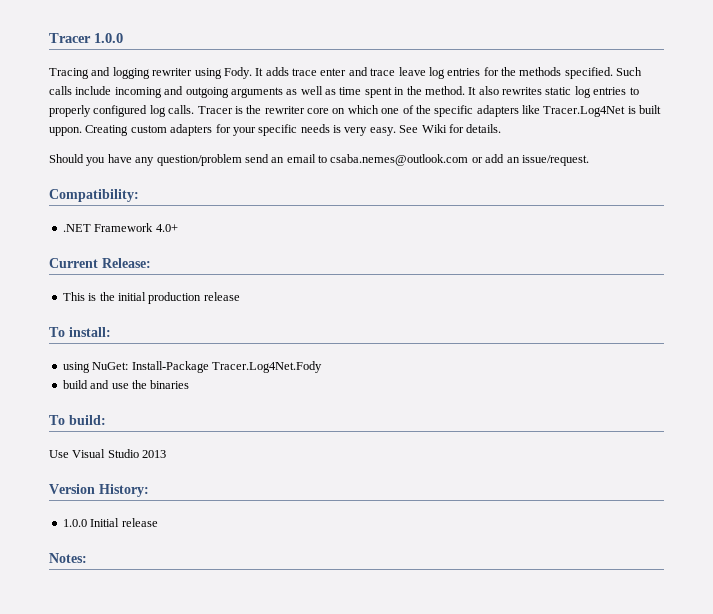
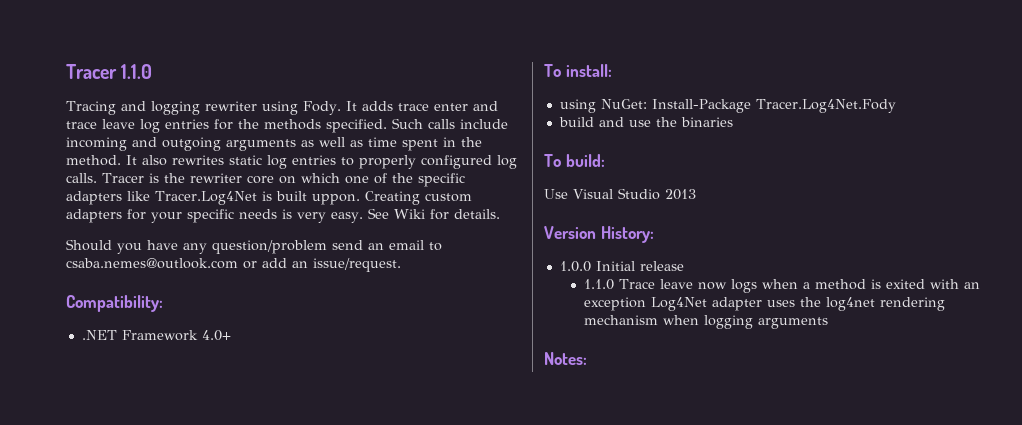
- Tracer 1.0.0
+ Tracer 1.1.0
- Current Release:
- This is the initial production release
+ 1.1.0 Trace leave now logs when a method is exited with an exception Log4Net adapter uses the log4net rendering mechanism when logging arguments

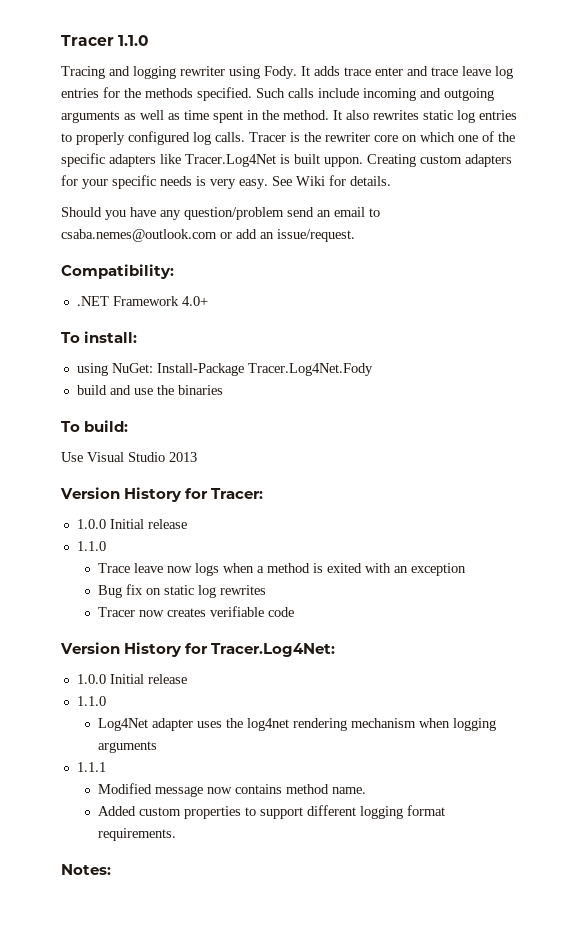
- Version History:
+ Version History for Tracer:
  1.0.0 Initial release
- 1.1.0 Trace leave now logs when a method is exited with an exception Log4Net adapter uses the log4net rendering mechanism when logging arguments
+ 1.1.0
+ Trace leave now logs when a method is exited with an exception
+ Bug fix on static log rewrites
+ Tracer now creates verifiable code
+ Version History for Tracer.Log4Net:
+ 1.0.0 Initial release
+ 1.1.0
+ Log4Net adapter uses the log4net rendering mechanism when logging arguments
+ 1.1.1
+ Modified message now contains method name.
+ Added custom properties to support different logging format requirements.

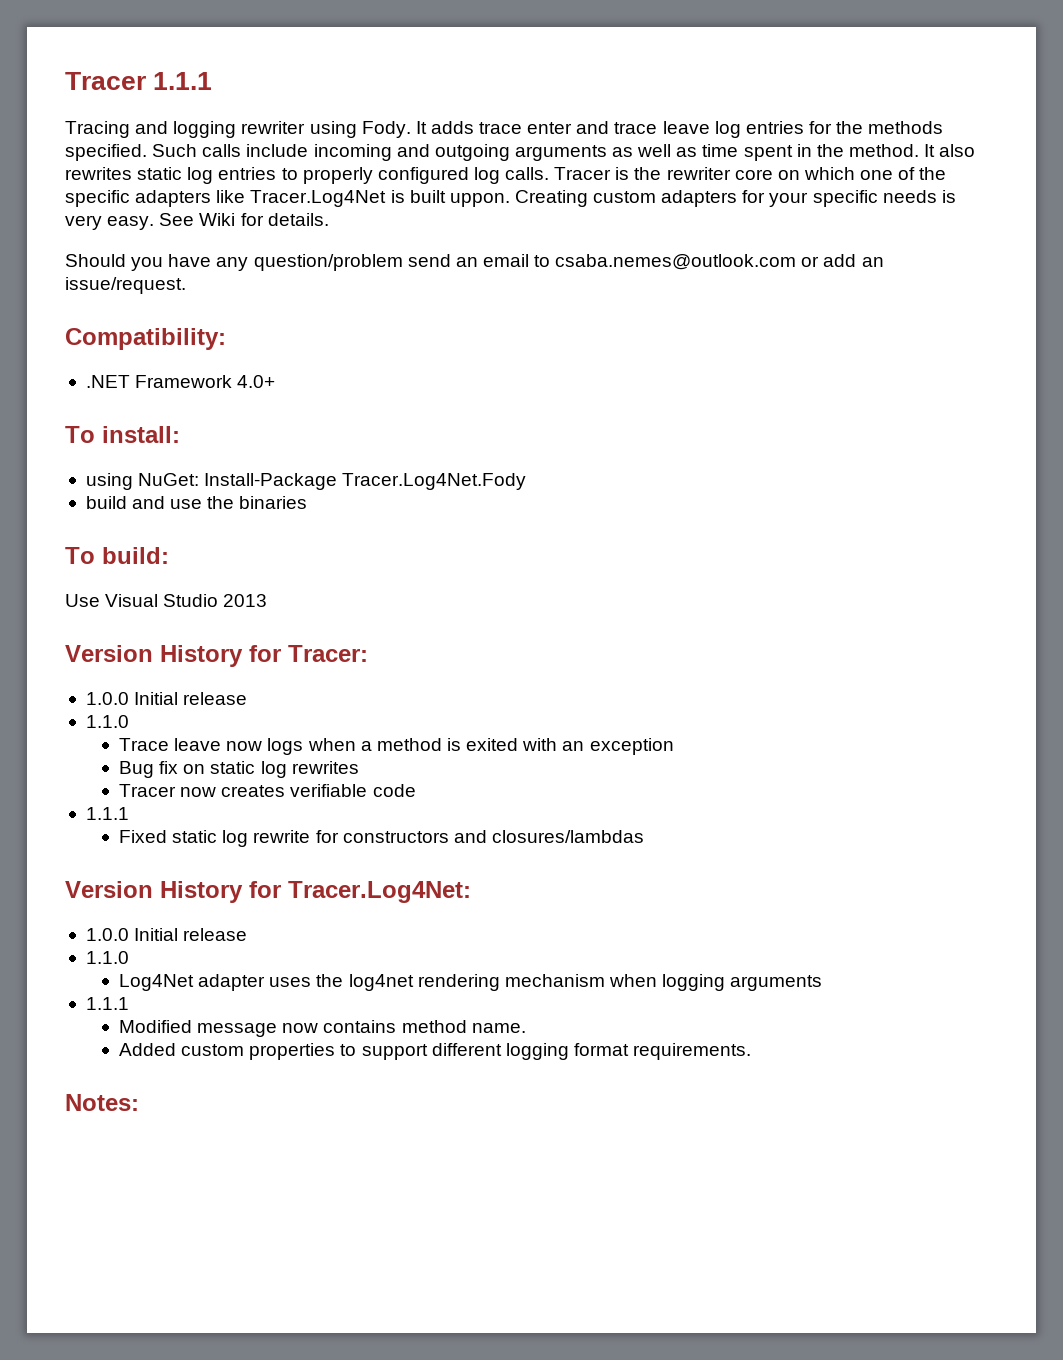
- Tracer 1.1.0
+ Tracer 1.1.1
  Tracer now creates verifiable code
+ 1.1.1
+ Fixed static log rewrite for constructors and closures/lambdas

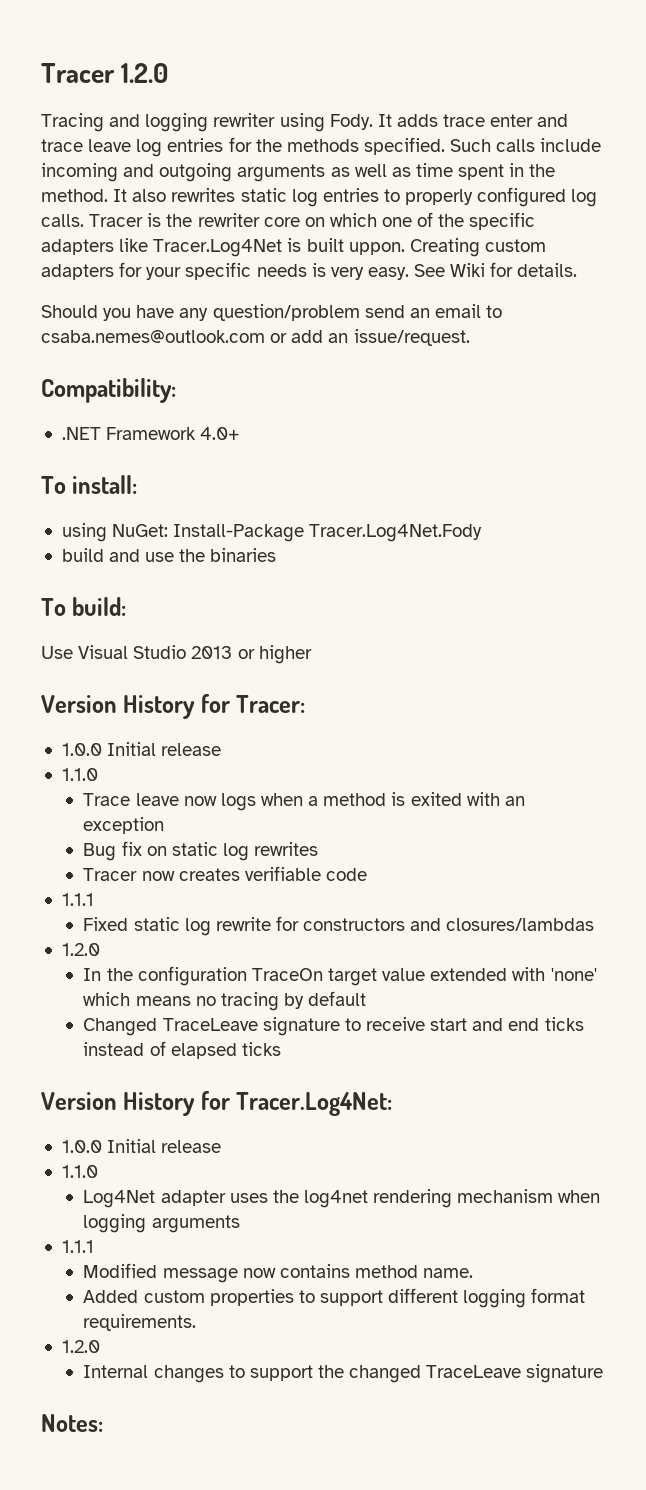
- Tracer 1.1.1
+ Tracer 1.2.0
- Use Visual Studio 2013
+ Use Visual Studio 2013 or higher
  Fixed static log rewrite for constructors and closures/lambdas
+ 1.2.0
+ In the configuration TraceOn target value extended with 'none' which means no tracing by default
+ Changed TraceLeave signature to receive start and end ticks instead of elapsed ticks
  Added custom properties to support different logging format requirements.
+ 1.2.0
+ Internal changes to support the changed TraceLeave signature

